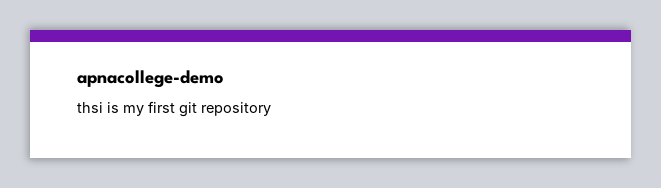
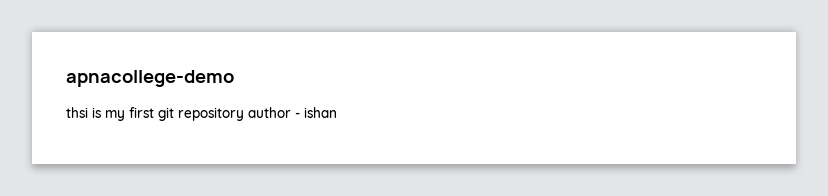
- thsi is my first git repository
+ thsi is my first git repository author - ishan

